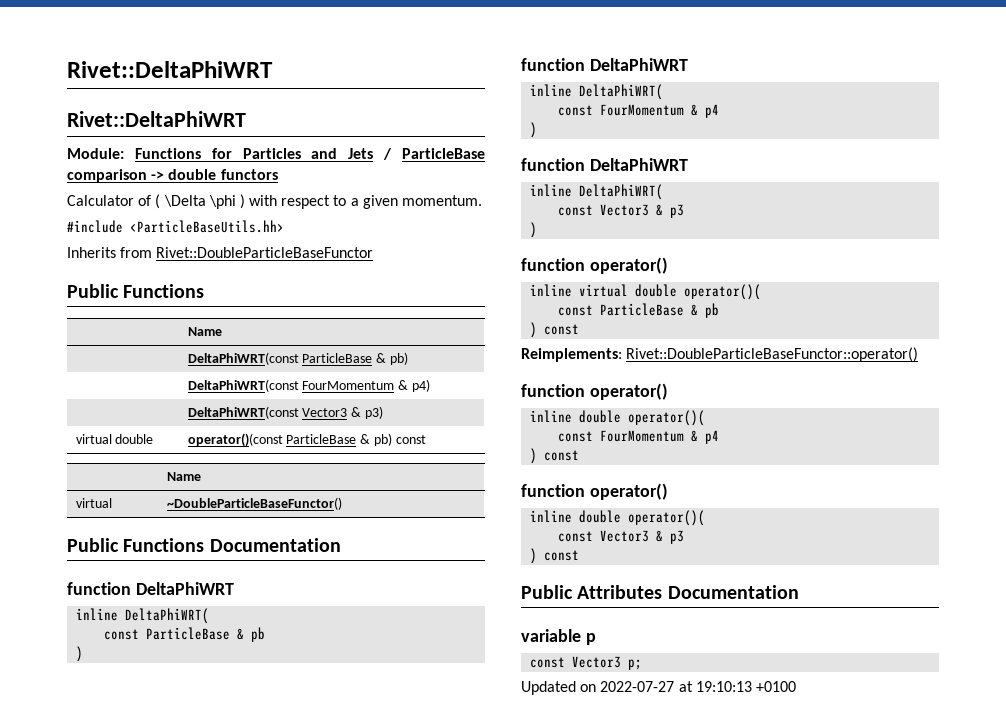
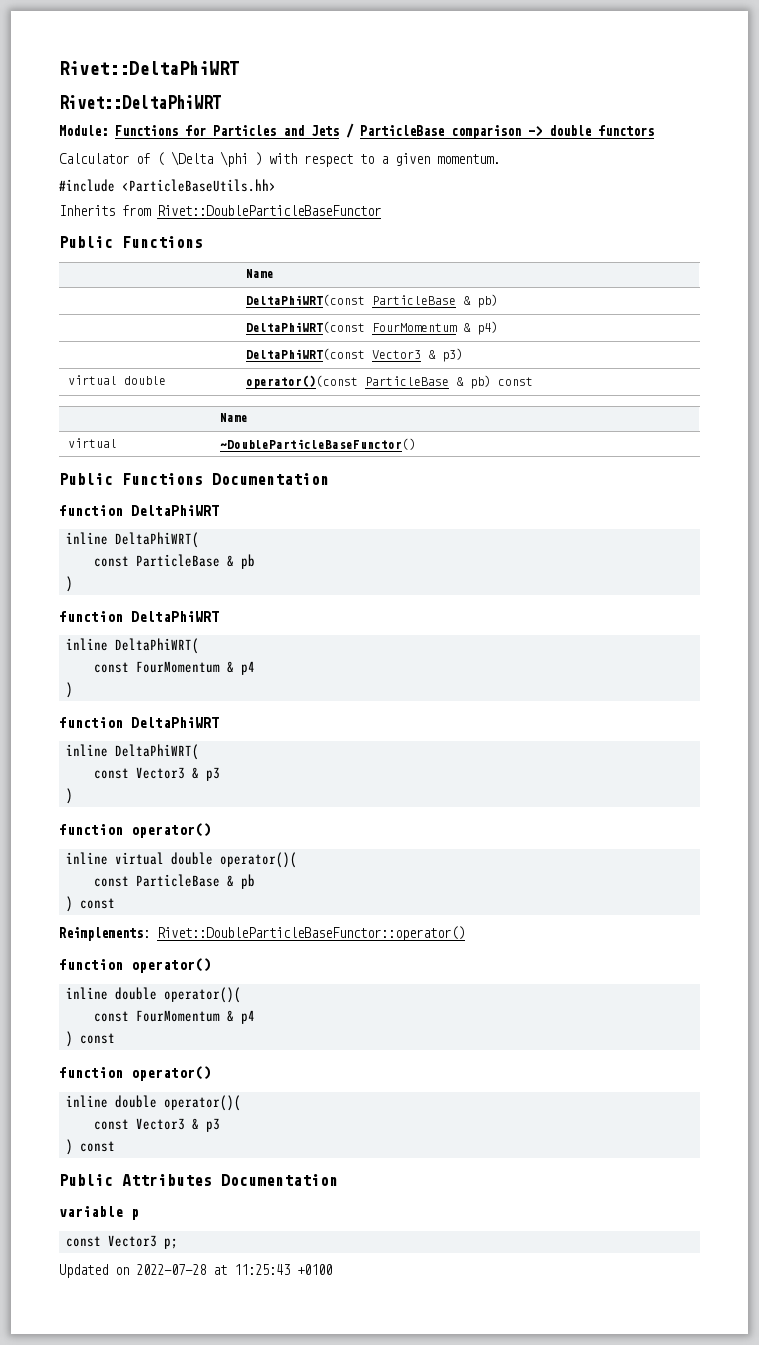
- Updated on 2022-07-27 at 19:10:13 +0100
+ Updated on 2022-07-28 at 11:25:43 +0100

